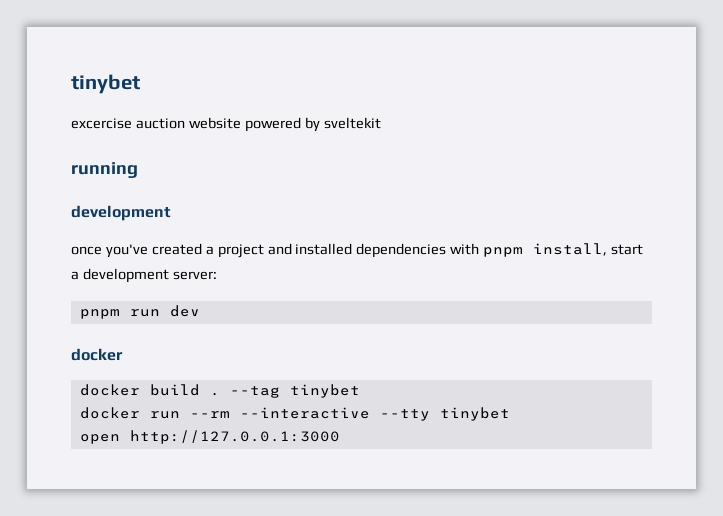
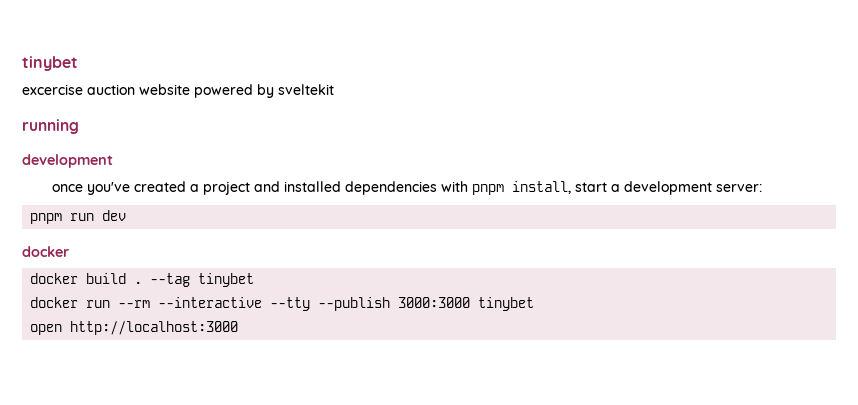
- docker run --rm --interactive --tty tinybet
+ docker run --rm --interactive --tty --publish 3000:3000 tinybet
- open http://127.0.0.1:3000
+ open http://localhost:3000

